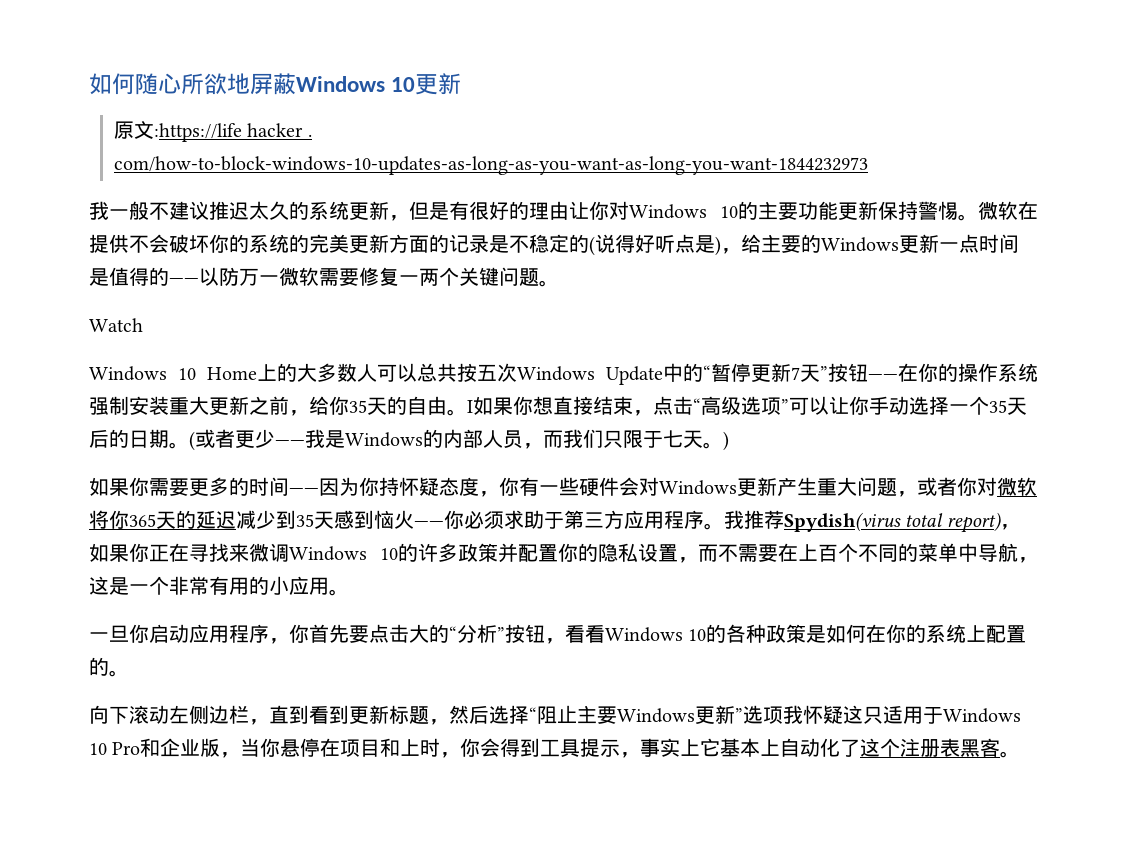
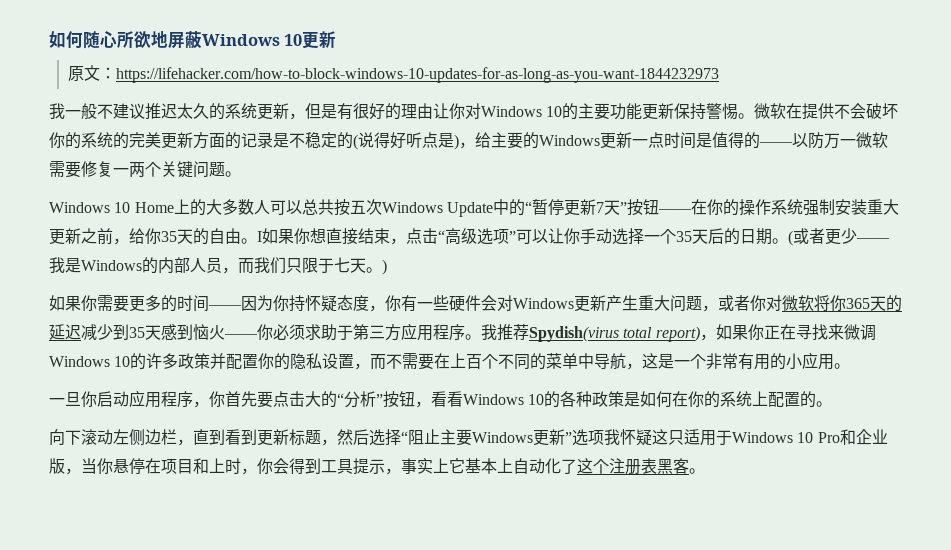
- 原文:https://life hacker . com/how-to-block-windows-10-updates-as-long-as-you-want-as-long-you-want-1844232973
+ 原文：https://lifehacker.com/how-to-block-windows-10-updates-for-as-long-as-you-want-1844232973
- Watch

